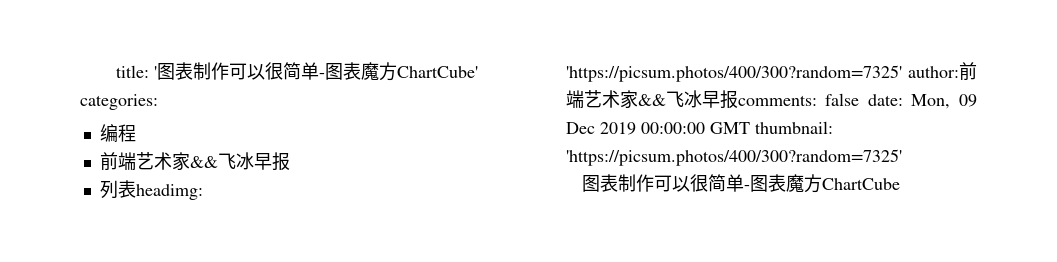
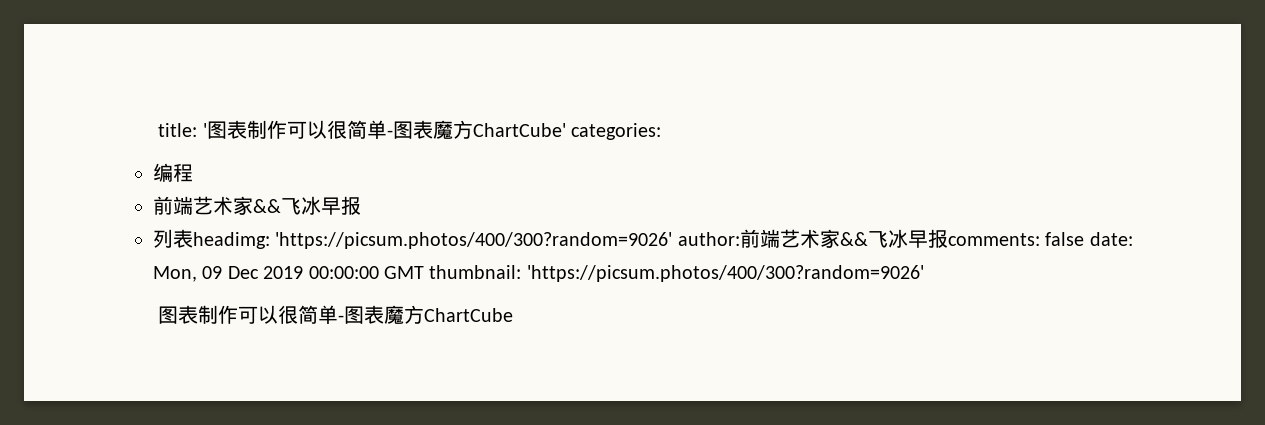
- 列表headimg: 'https://picsum.photos/400/300?random=7325' author:前端艺术家&&飞冰早报comments: false date: Mon, 09 Dec 2019 00:00:00 GMT thumbnail: 'https://picsum.photos/400/300?random=7325'
+ 列表headimg: 'https://picsum.photos/400/300?random=9026' author:前端艺术家&&飞冰早报comments: false date: Mon, 09 Dec 2019 00:00:00 GMT thumbnail: 'https://picsum.photos/400/300?random=9026'

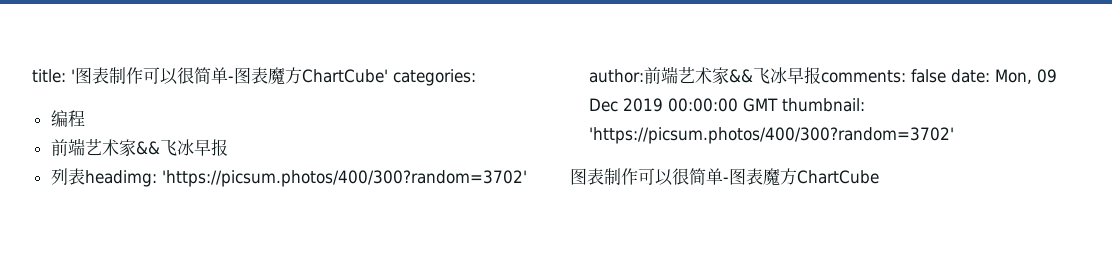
- 列表headimg: 'https://picsum.photos/400/300?random=9026' author:前端艺术家&&飞冰早报comments: false date: Mon, 09 Dec 2019 00:00:00 GMT thumbnail: 'https://picsum.photos/400/300?random=9026'
+ 列表headimg: 'https://picsum.photos/400/300?random=3702' author:前端艺术家&&飞冰早报comments: false date: Mon, 09 Dec 2019 00:00:00 GMT thumbnail: 'https://picsum.photos/400/300?random=3702'

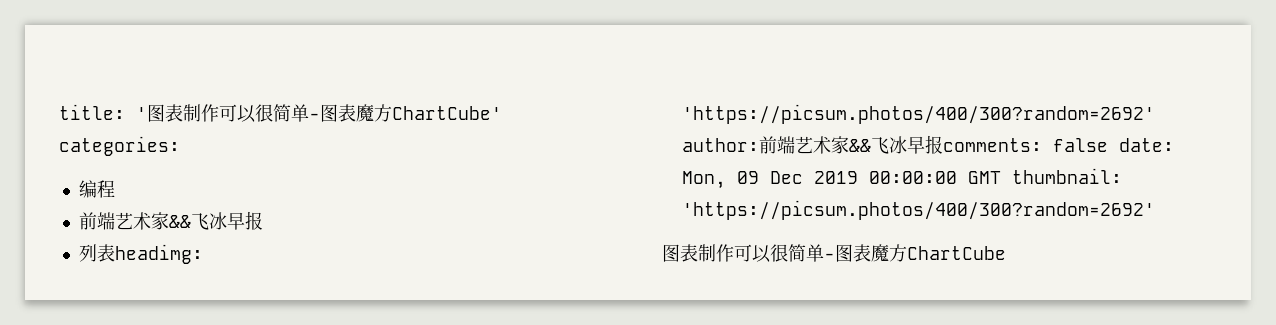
- 列表headimg: 'https://picsum.photos/400/300?random=3702' author:前端艺术家&&飞冰早报comments: false date: Mon, 09 Dec 2019 00:00:00 GMT thumbnail: 'https://picsum.photos/400/300?random=3702'
+ 列表headimg: 'https://picsum.photos/400/300?random=2692' author:前端艺术家&&飞冰早报comments: false date: Mon, 09 Dec 2019 00:00:00 GMT thumbnail: 'https://picsum.photos/400/300?random=2692'

